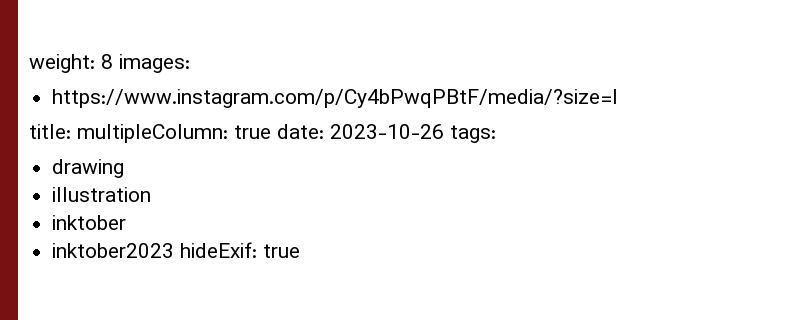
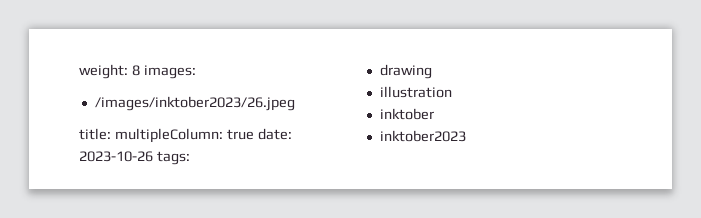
- https://www.instagram.com/p/Cy4bPwqPBtF/media/?size=l
+ /images/inktober2023/26.jpeg
- inktober2023 hideExif: true
+ inktober2023

